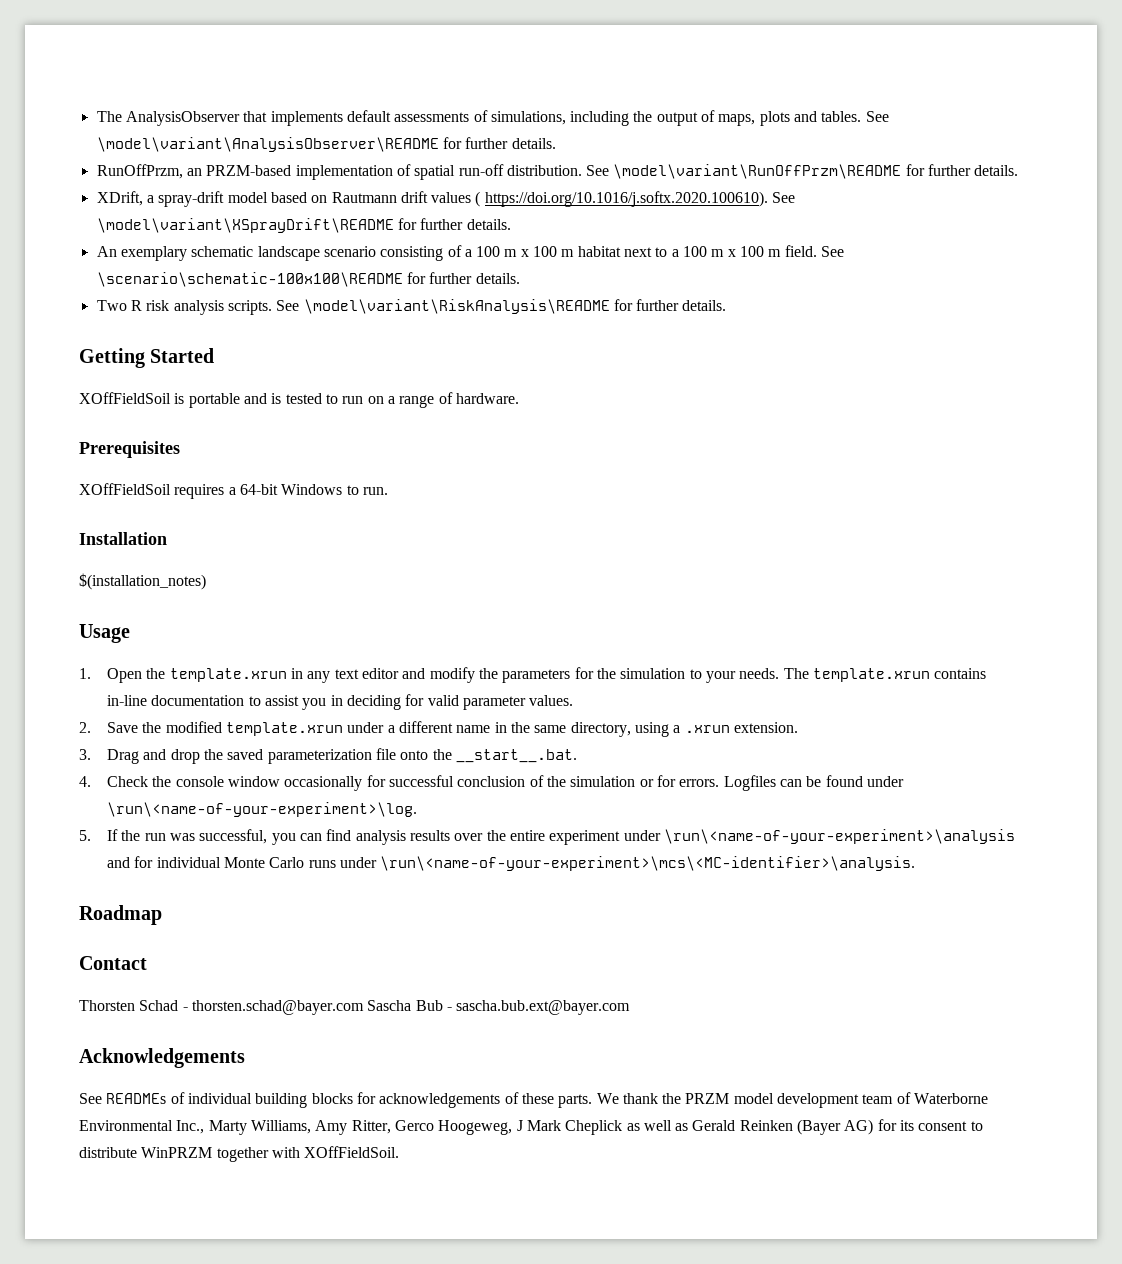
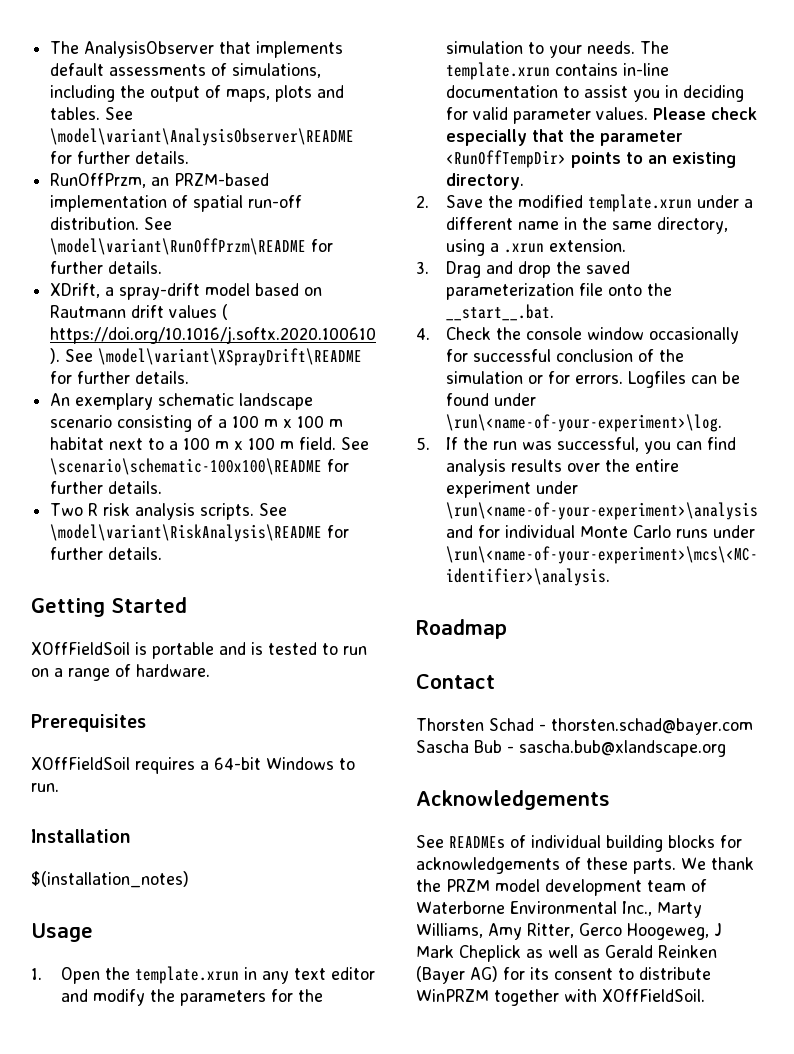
+ Please check especially that the parameter <RunOffTempDir> points to an existing directory.
- Thorsten Schad - thorsten.schad@bayer.com Sascha Bub - sascha.bub.ext@bayer.com
+ Thorsten Schad - thorsten.schad@bayer.com Sascha Bub - sascha.bub@xlandscape.org

